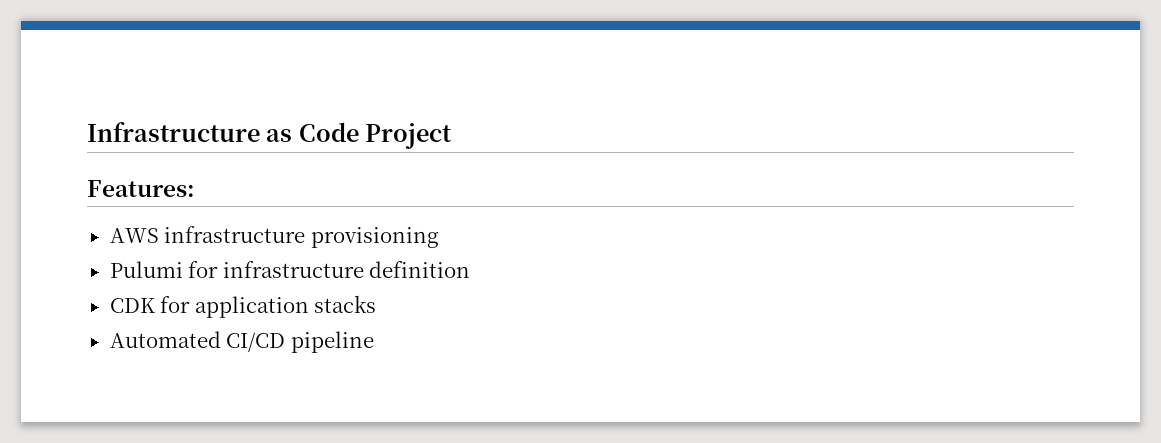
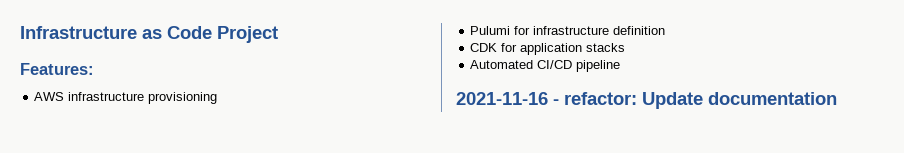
+ 2021-11-16 - refactor: Update documentation

